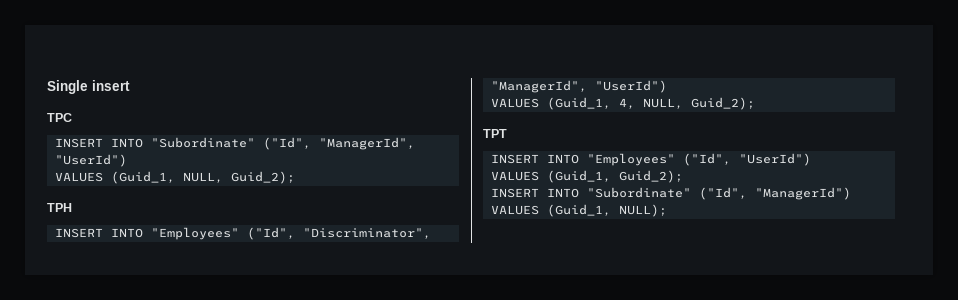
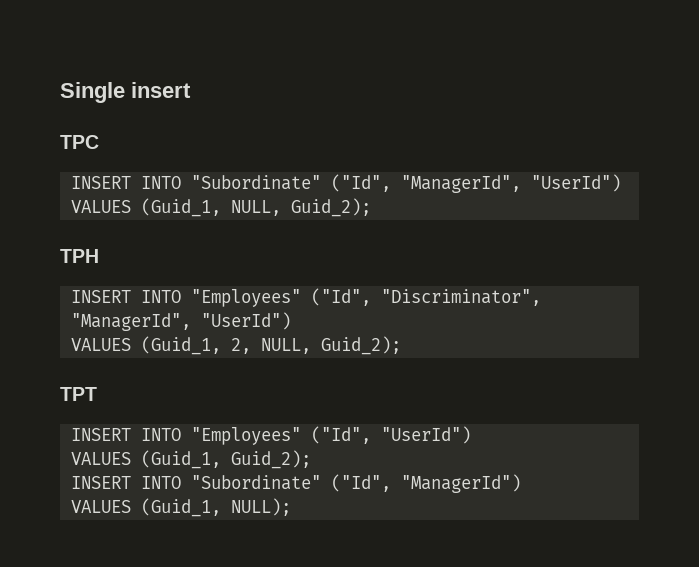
- VALUES (Guid_1, 4, NULL, Guid_2);
+ VALUES (Guid_1, 2, NULL, Guid_2);

